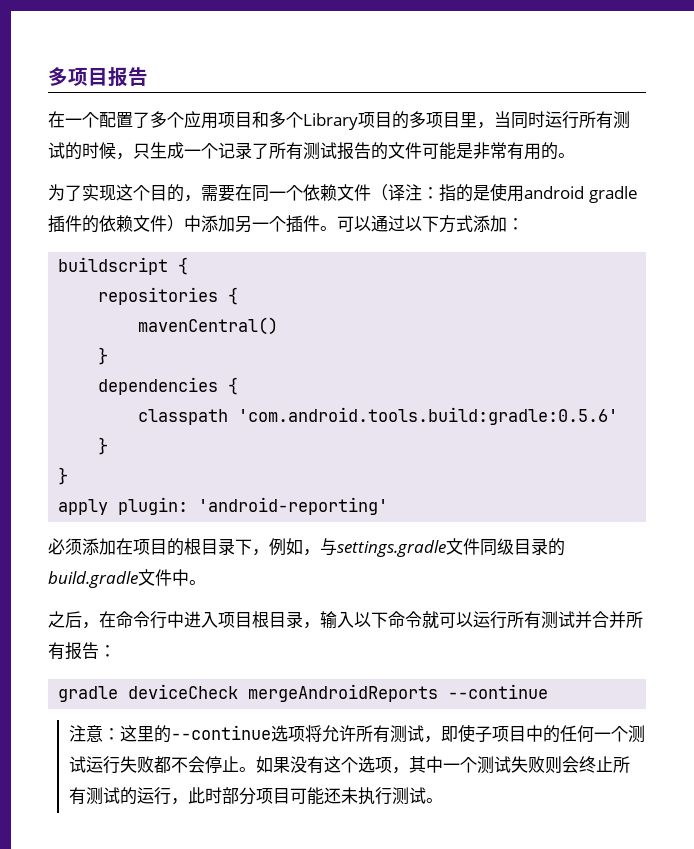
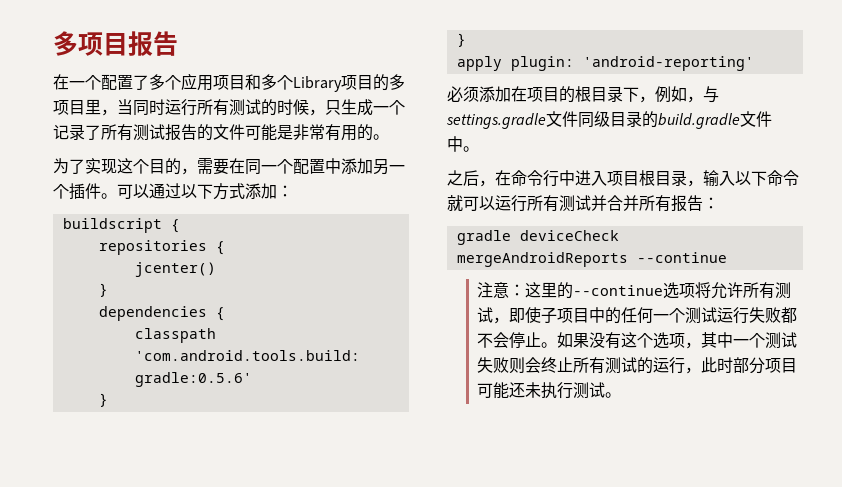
- 为了实现这个目的，需要在同一个依赖文件（译注：指的是使用android gradle插件的依赖文件）中添加另一个插件。
+ 为了实现这个目的，需要在同一个配置中添加另一个插件。
- mavenCentral()
+ jcenter()

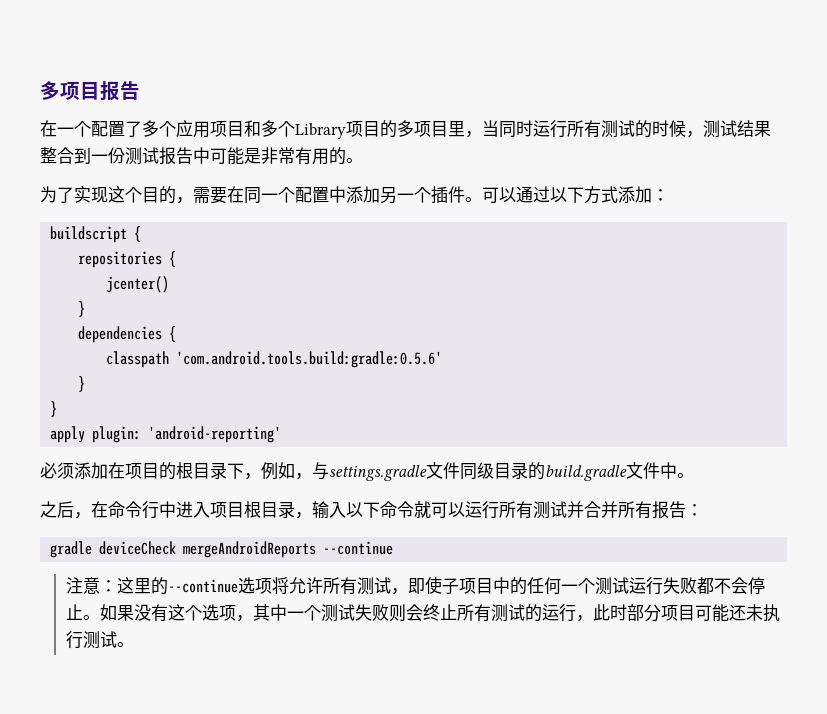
- 在一个配置了多个应用项目和多个Library项目的多项目里，当同时运行所有测试的时候，只生成一个记录了所有测试报告的文件可能是非常有用的。
+ 在一个配置了多个应用项目和多个Library项目的多项目里，当同时运行所有测试的时候，测试结果整合到一份测试报告中可能是非常有用的。

